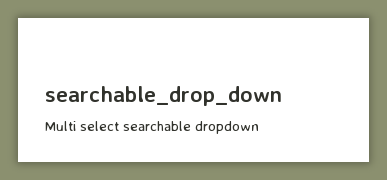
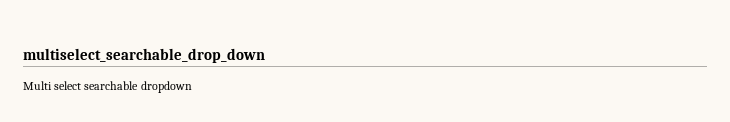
- searchable_drop_down
+ multiselect_searchable_drop_down

